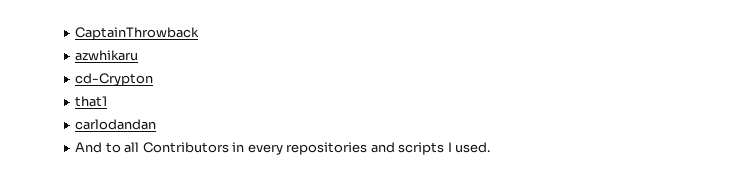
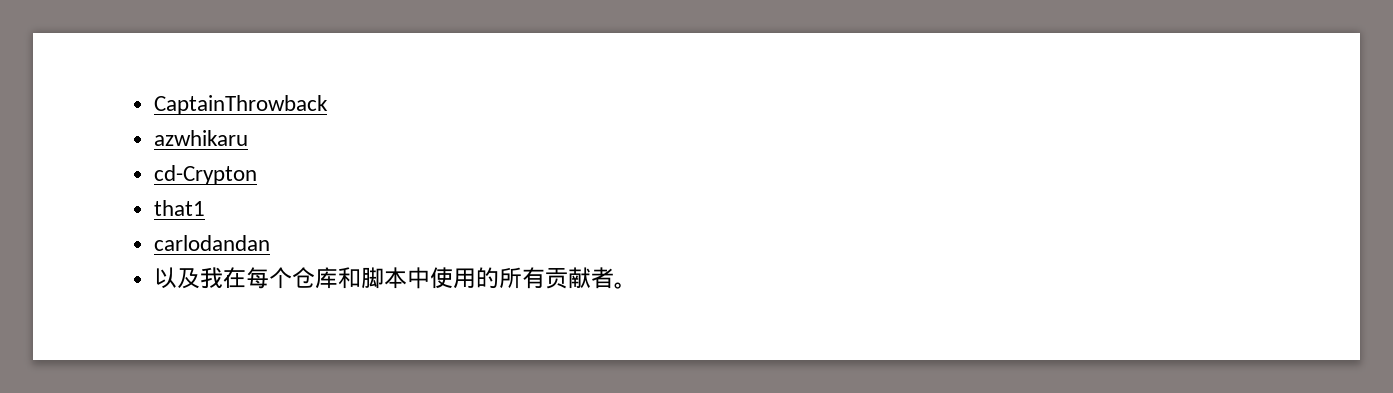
- And to all Contributors in every repositories and scripts I used.
+ 以及我在每个仓库和脚本中使用的所有贡献者。

